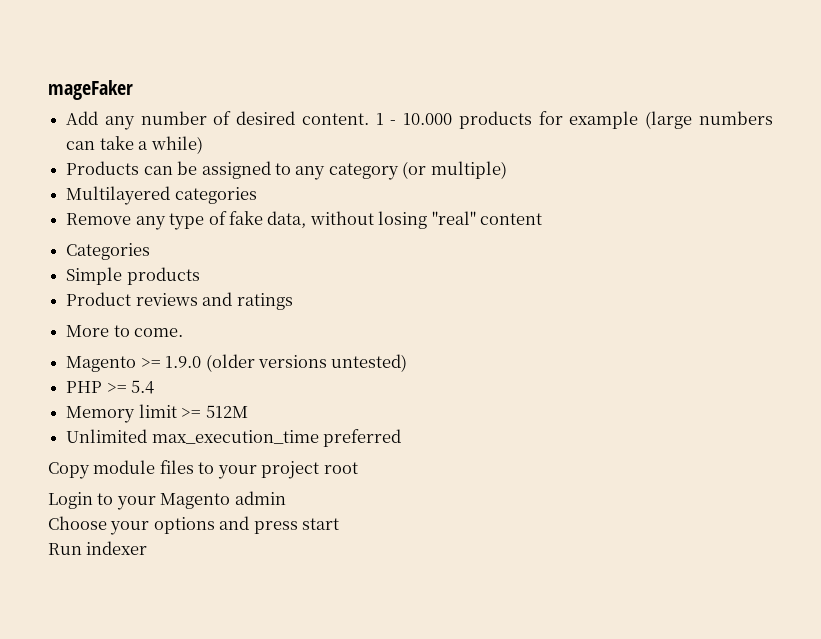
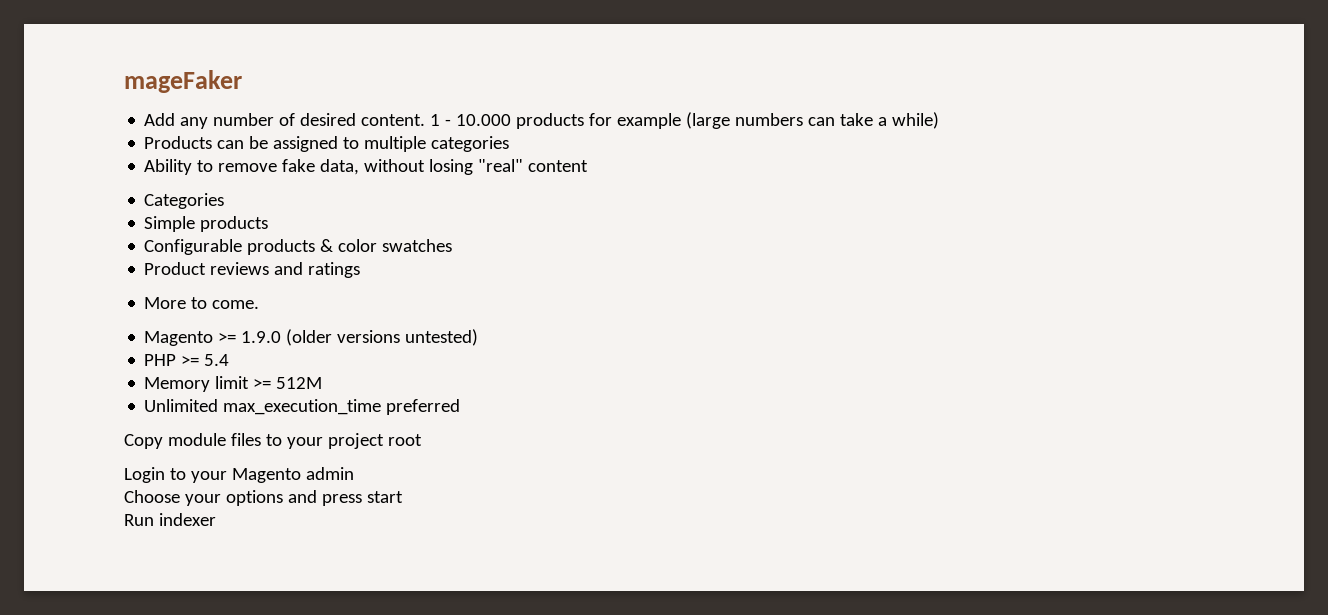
- Products can be assigned to any category (or multiple)
- Multilayered categories
- Remove any type of fake data, without losing "real" content
+ Products can be assigned to multiple categories
+ Ability to remove fake data, without losing "real" content
+ Configurable products & color swatches

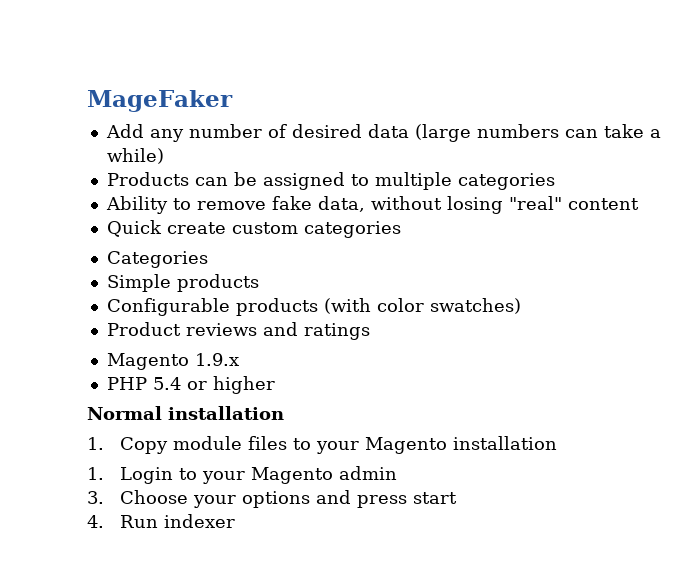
- mageFaker
+ MageFaker
- Add any number of desired content. 1 - 10.000 products for example (large numbers can take a while)
+ Add any number of desired data (large numbers can take a while)
+ Quick create custom categories
- Configurable products & color swatches
+ Configurable products (with color swatches)
- More to come.
- Magento >= 1.9.0 (older versions untested)
+ Magento 1.9.x
- PHP >= 5.4
- Memory limit >= 512M
- Unlimited max_execution_time preferred
- Copy module files to your project root
- Login to your Magento admin
+ PHP 5.4 or higher
+ Normal installation
+ 1. Copy module files to your Magento installation
+ 1. Login to your Magento admin
- Choose your options and press start
+ 3. Choose your options and press start
- Run indexer
+ 4. Run indexer

